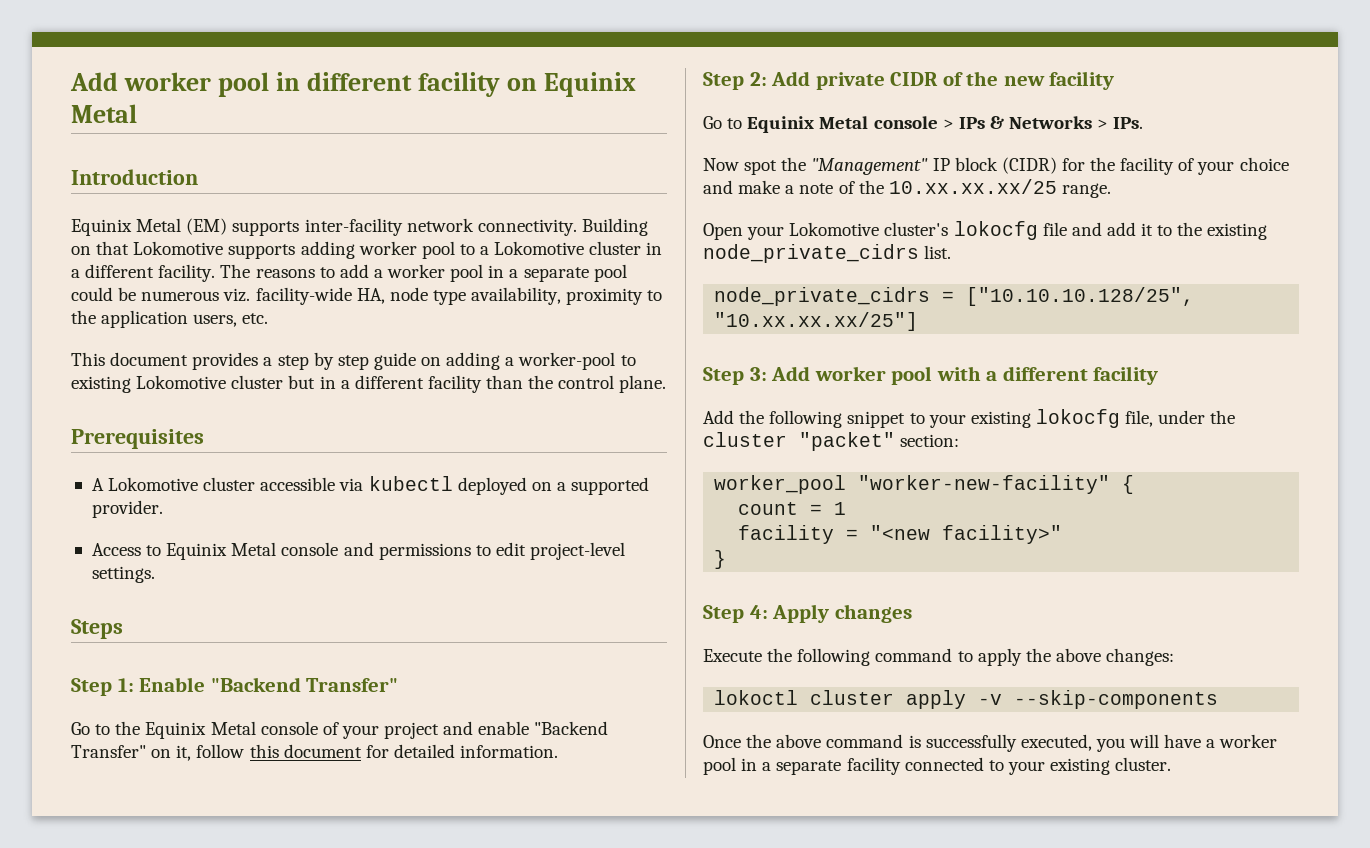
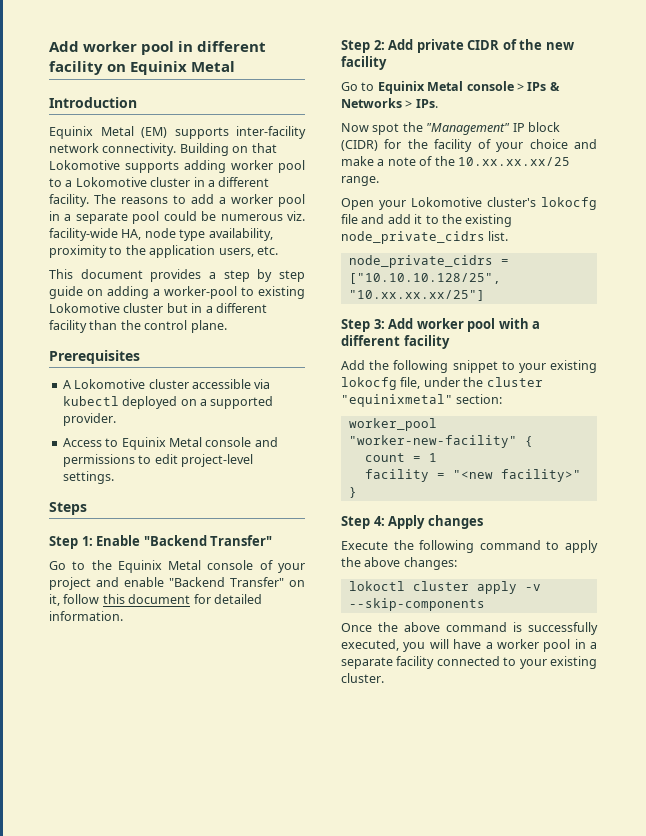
- Add the following snippet to your existing lokocfg file, under the cluster "packet" section:
+ Add the following snippet to your existing lokocfg file, under the cluster "equinixmetal" section:

